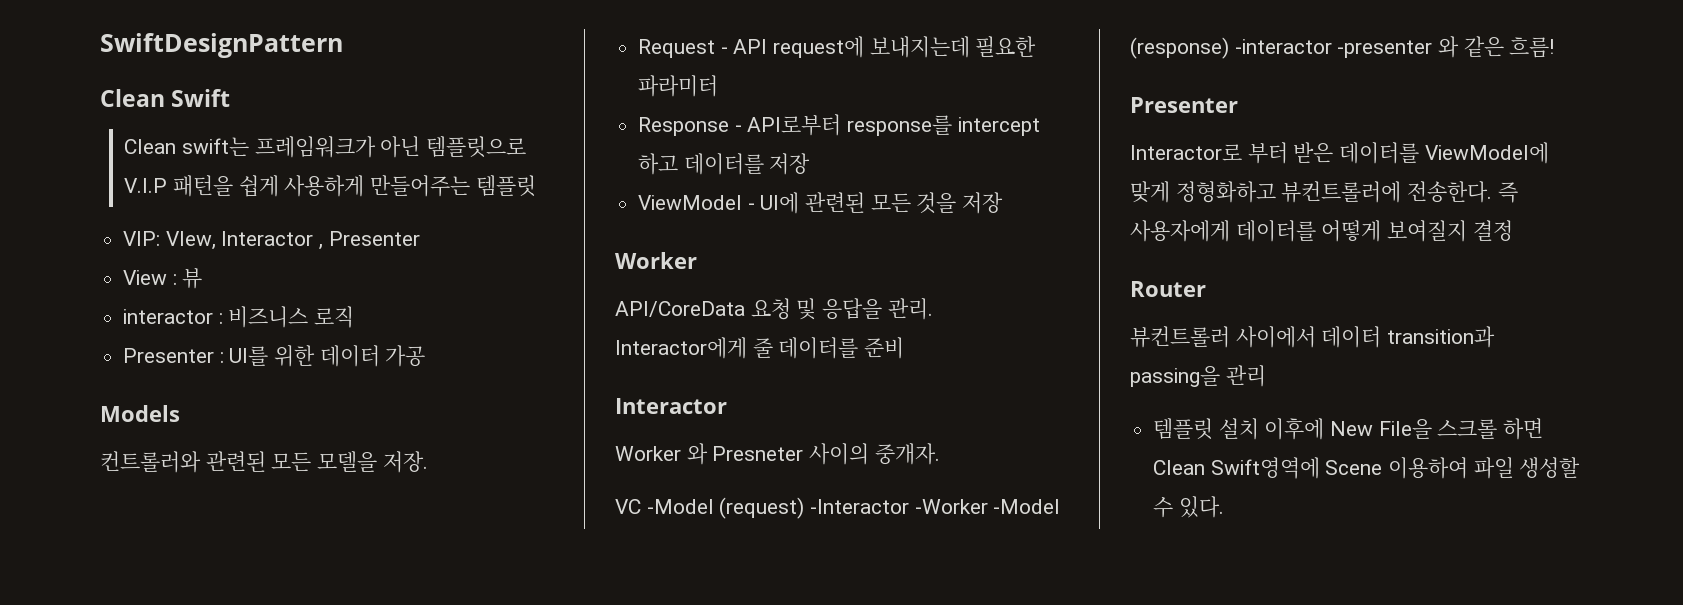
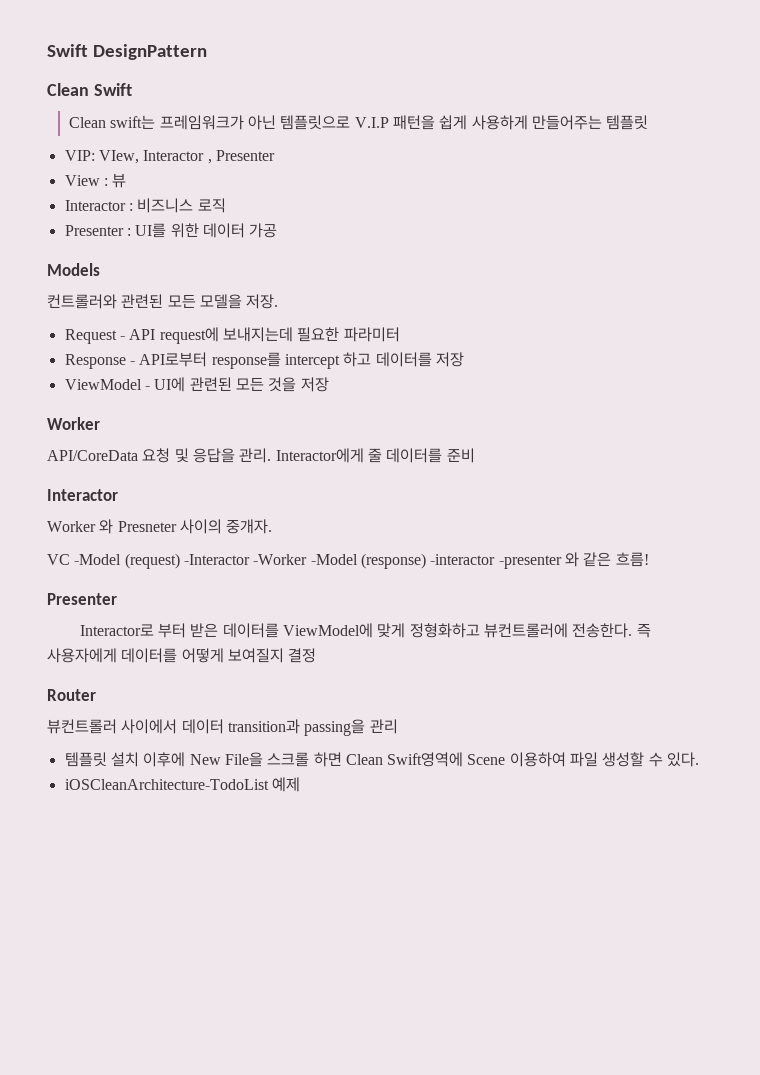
- SwiftDesignPattern
+ Swift DesignPattern
- interactor : 비즈니스 로직
+ Interactor : 비즈니스 로직
+ iOSCleanArchitecture-TodoList 예제

